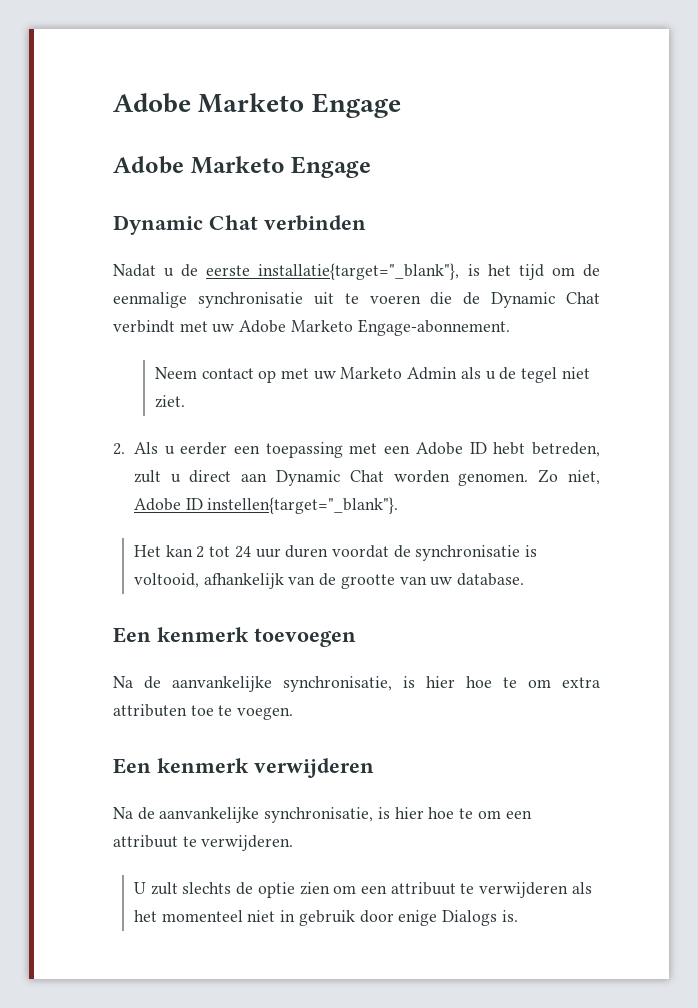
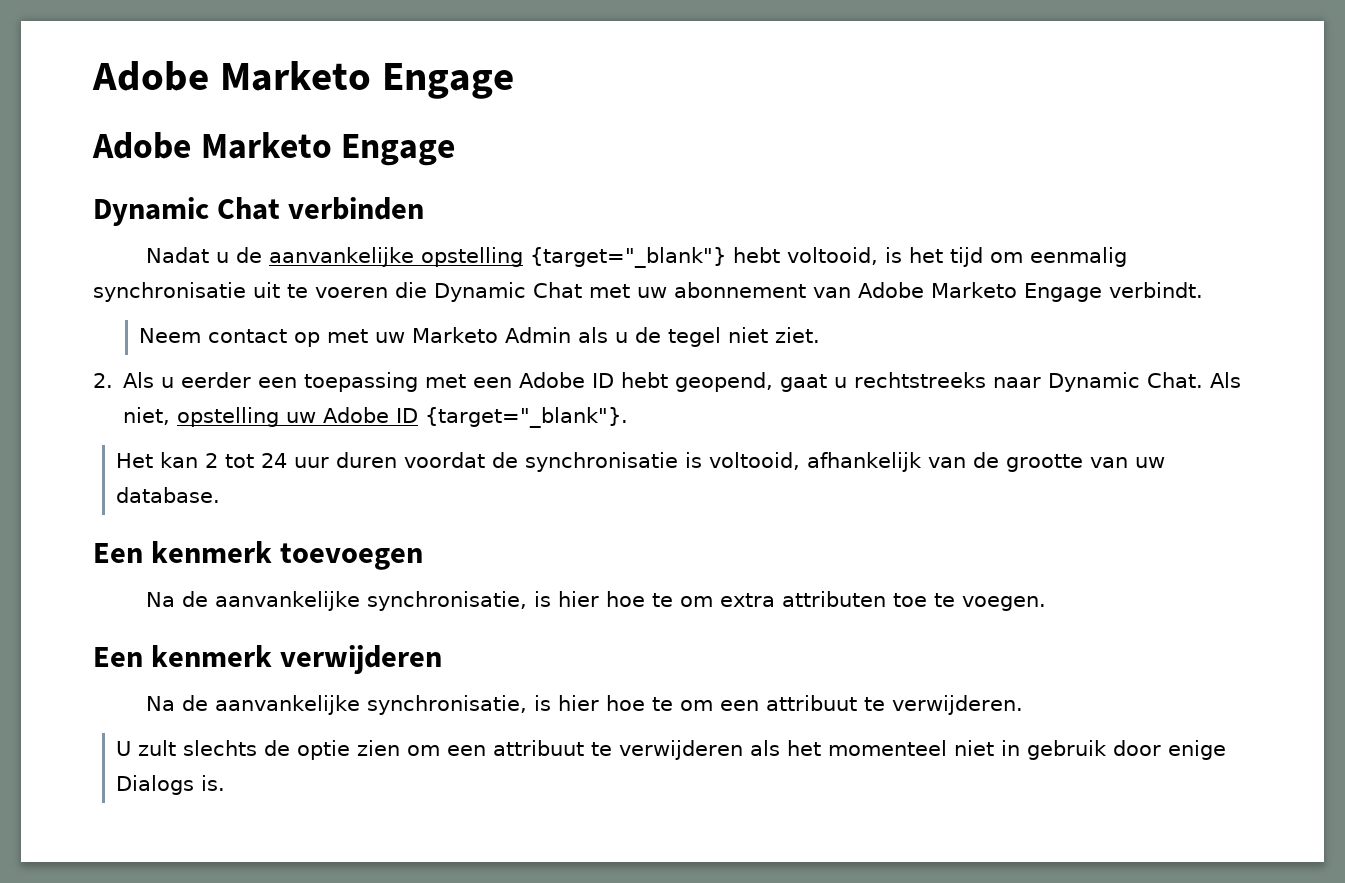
- Nadat u de eerste installatie{target="_blank"}, is het tijd om de eenmalige synchronisatie uit te voeren die de Dynamic Chat verbindt met uw Adobe Marketo Engage-abonnement.
+ Nadat u de aanvankelijke opstelling {target="_blank"} hebt voltooid, is het tijd om eenmalig synchronisatie uit te voeren die Dynamic Chat met uw abonnement van Adobe Marketo Engage verbindt.
- 2. Als u eerder een toepassing met een Adobe ID hebt betreden, zult u direct aan Dynamic Chat worden genomen. Zo niet, Adobe ID instellen{target="_blank"}.
+ 2. Als u eerder een toepassing met een Adobe ID hebt geopend, gaat u rechtstreeks naar Dynamic Chat. Als niet, opstelling uw Adobe ID {target="_blank"}.

